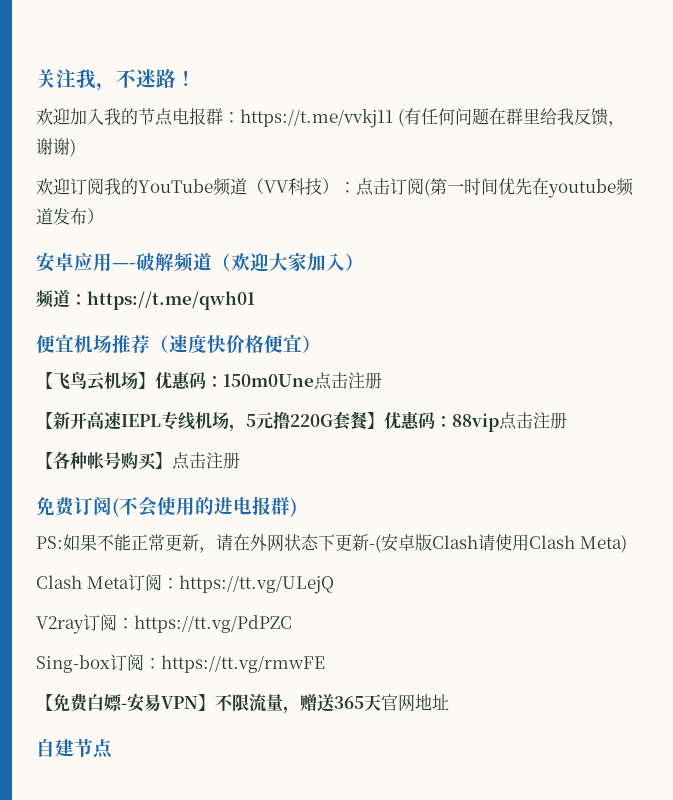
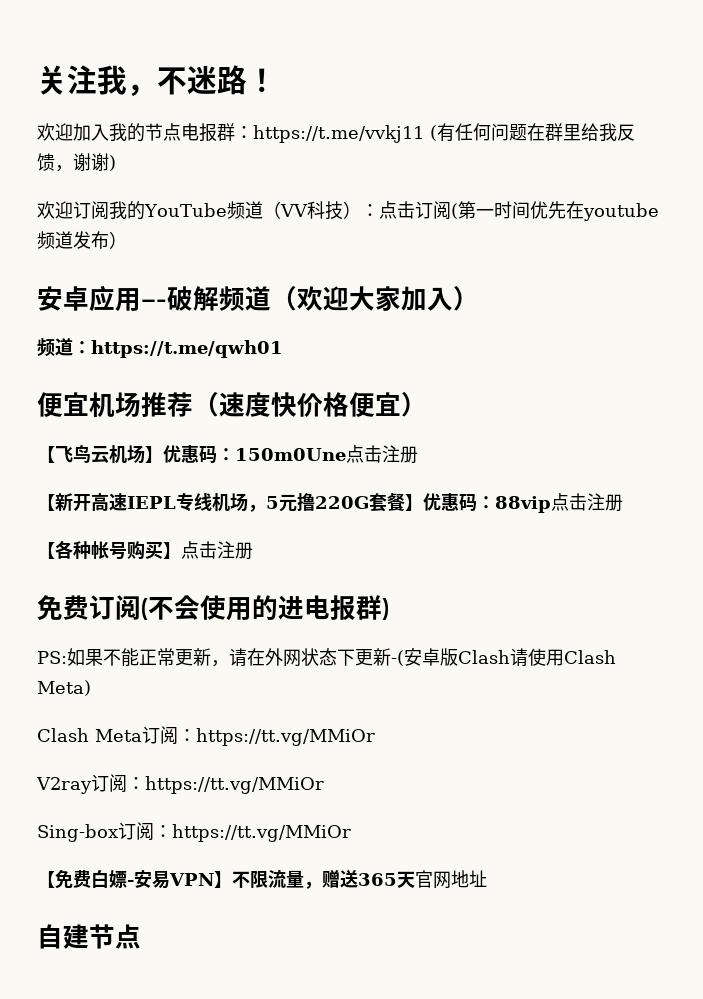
- Clash Meta订阅：https://tt.vg/ULejQ
+ Clash Meta订阅：https://tt.vg/MMiOr
- V2ray订阅：https://tt.vg/PdPZC
+ V2ray订阅：https://tt.vg/MMiOr
- Sing-box订阅：https://tt.vg/rmwFE
+ Sing-box订阅：https://tt.vg/MMiOr

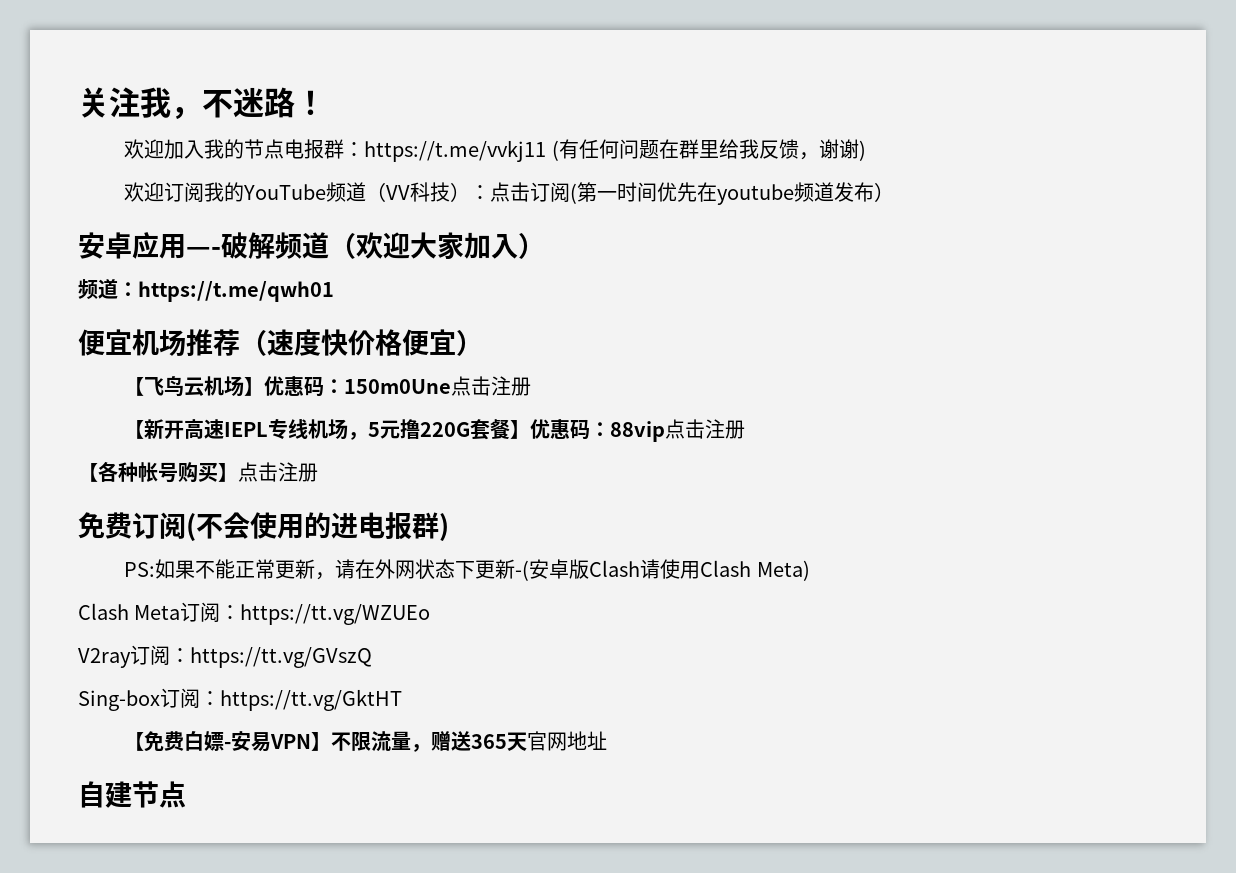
- Clash Meta订阅：https://tt.vg/MMiOr
+ Clash Meta订阅：https://tt.vg/WZUEo
- V2ray订阅：https://tt.vg/MMiOr
+ V2ray订阅：https://tt.vg/GVszQ
- Sing-box订阅：https://tt.vg/MMiOr
+ Sing-box订阅：https://tt.vg/GktHT

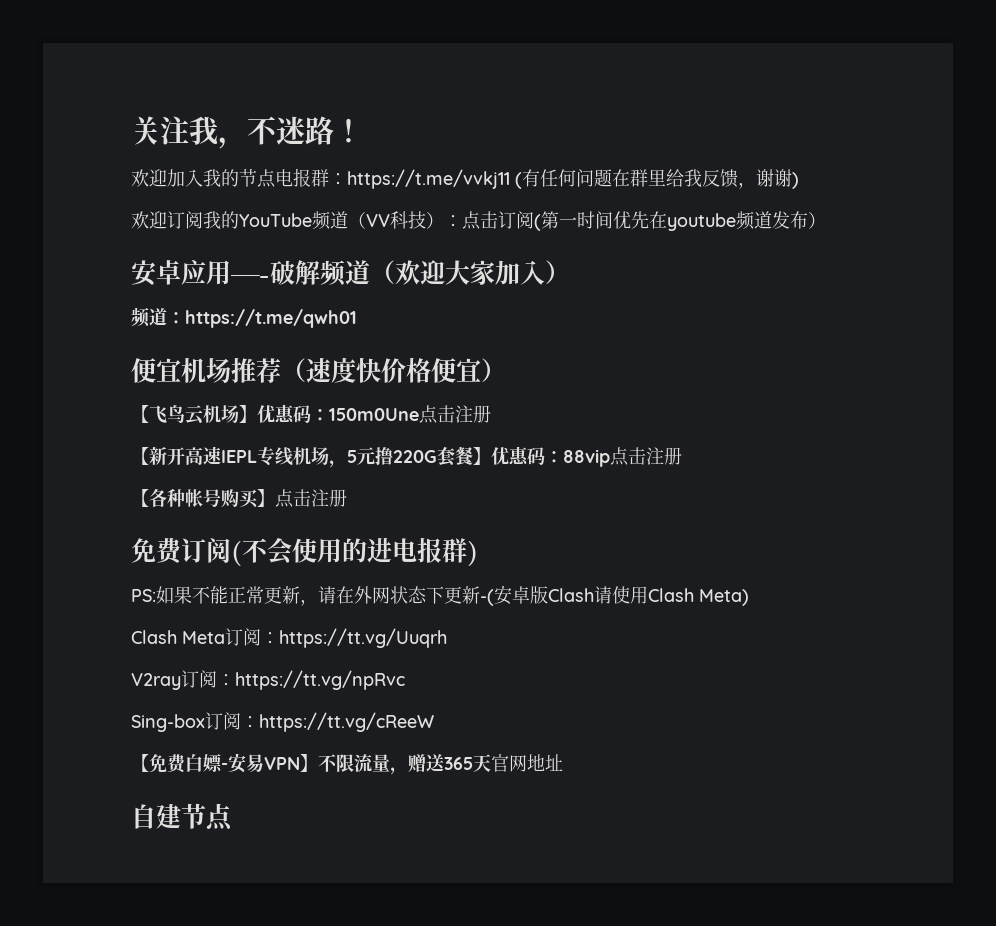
- Clash Meta订阅：https://tt.vg/WZUEo
+ Clash Meta订阅：https://tt.vg/Uuqrh
- V2ray订阅：https://tt.vg/GVszQ
+ V2ray订阅：https://tt.vg/npRvc
- Sing-box订阅：https://tt.vg/GktHT
+ Sing-box订阅：https://tt.vg/cReeW

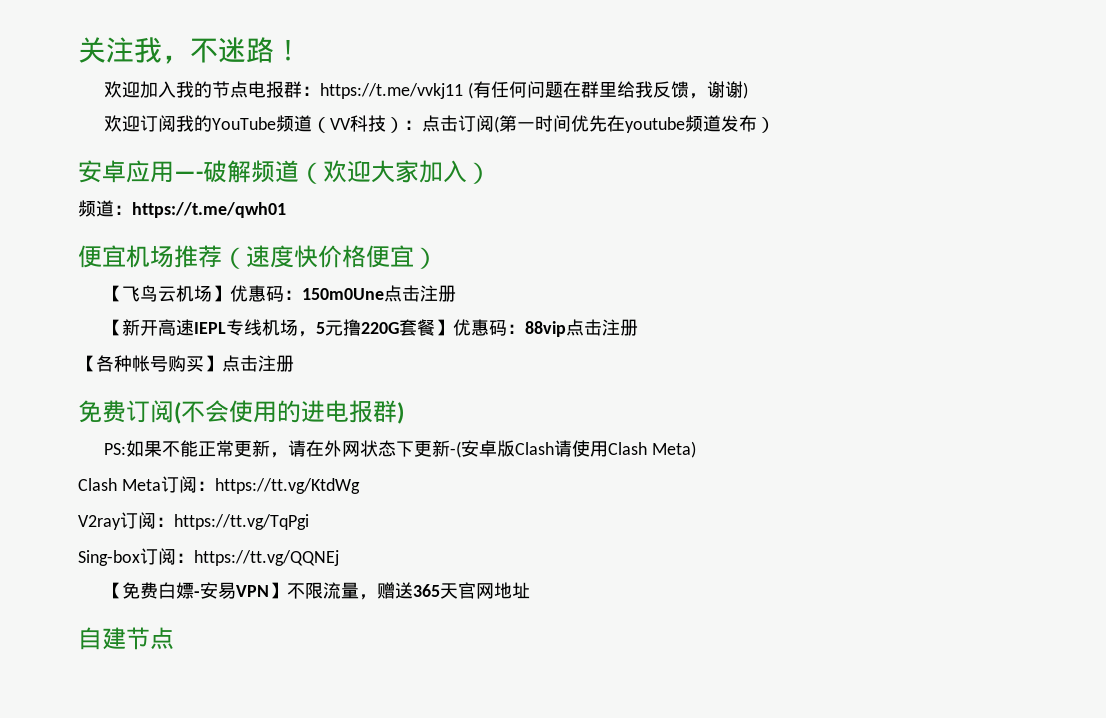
- Clash Meta订阅：https://tt.vg/Uuqrh
+ Clash Meta订阅：https://tt.vg/KtdWg
- V2ray订阅：https://tt.vg/npRvc
+ V2ray订阅：https://tt.vg/TqPgi
- Sing-box订阅：https://tt.vg/cReeW
+ Sing-box订阅：https://tt.vg/QQNEj

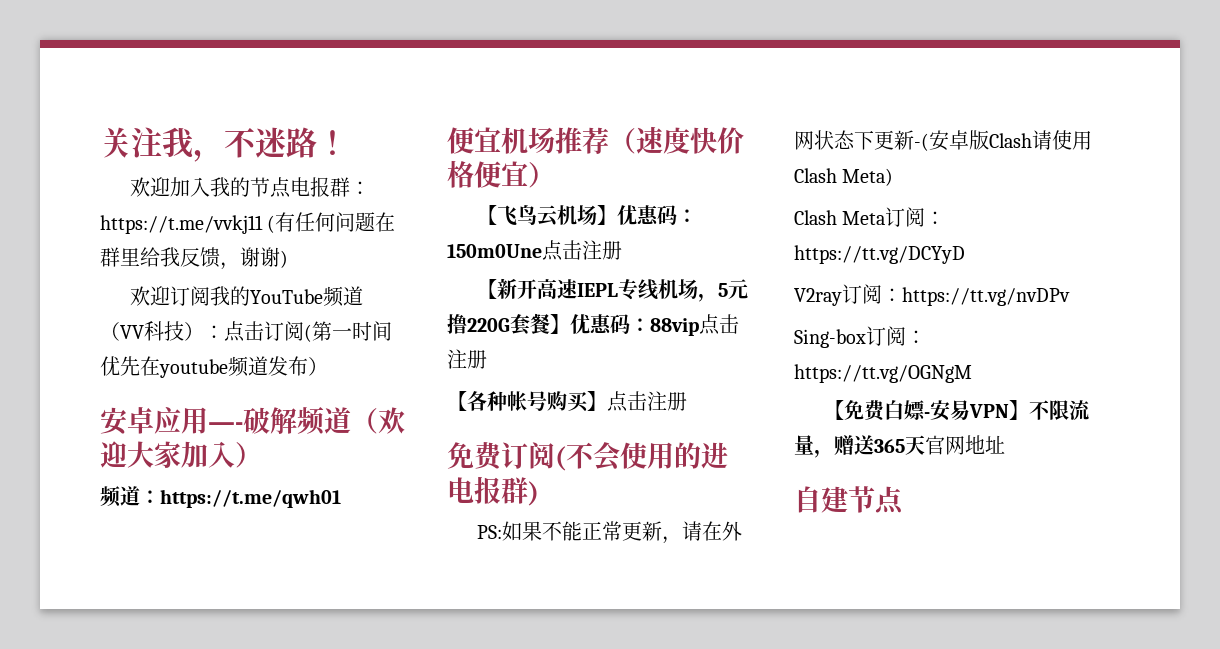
- Clash Meta订阅：https://tt.vg/KtdWg
+ Clash Meta订阅：https://tt.vg/DCYyD
- V2ray订阅：https://tt.vg/TqPgi
+ V2ray订阅：https://tt.vg/nvDPv
- Sing-box订阅：https://tt.vg/QQNEj
+ Sing-box订阅：https://tt.vg/OGNgM

